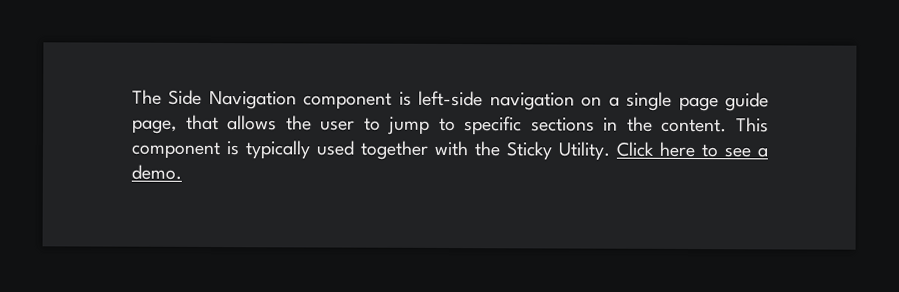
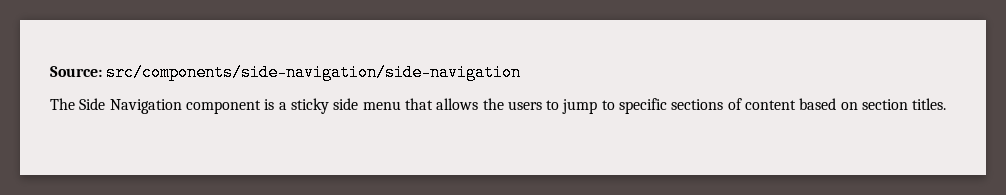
+ Source: src/components/side-navigation/side-navigation
- The Side Navigation component is left-side navigation on a single page guide page, that allows the user to jump to specific sections in the content. This component is typically used together with the Sticky Utility. Click here to see a demo.
+ The Side Navigation component is a sticky side menu that allows the users to jump to specific sections of content based on section titles.

